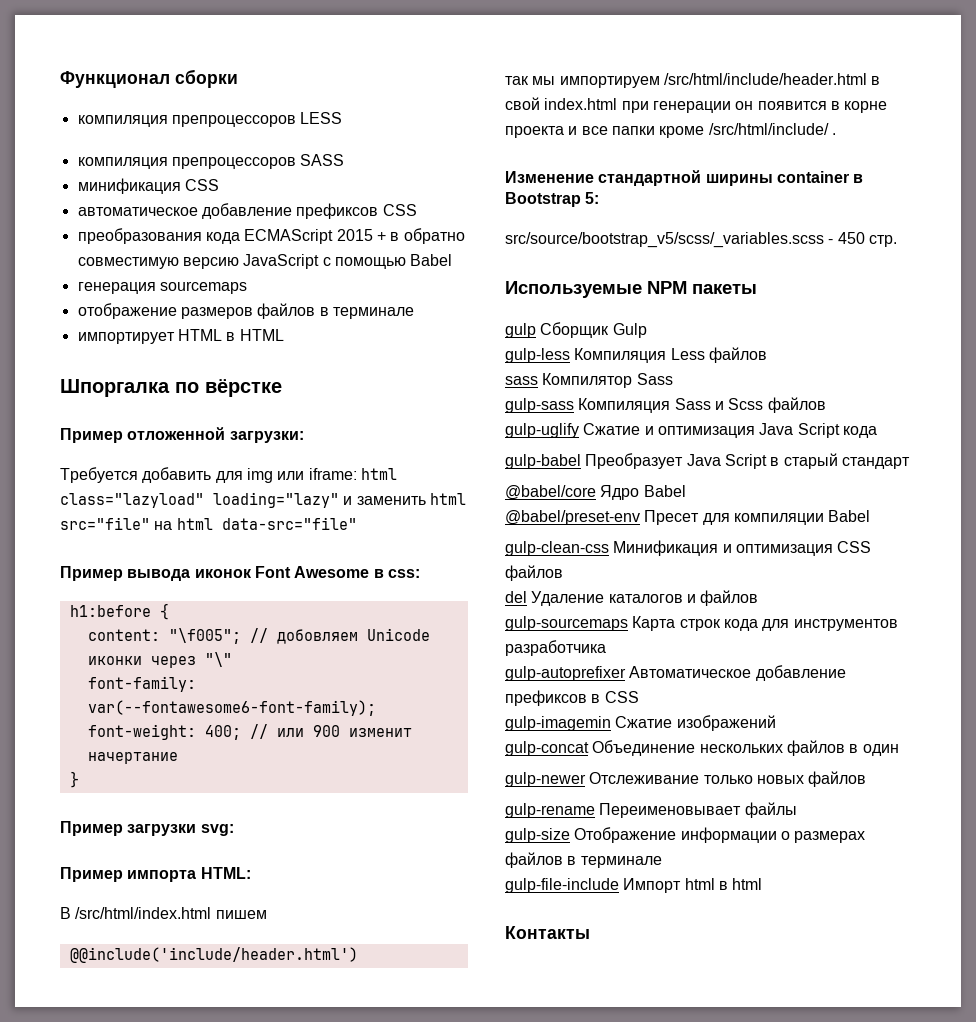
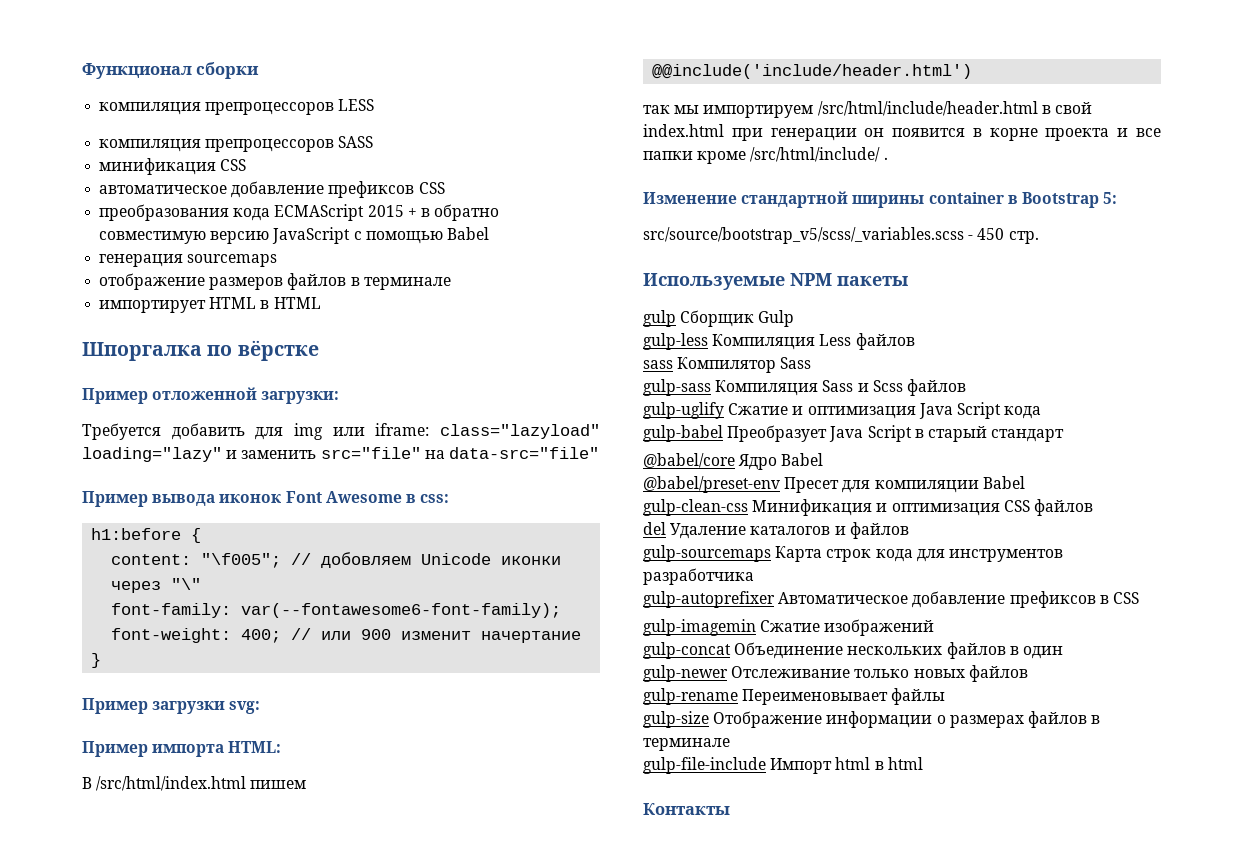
- Требуется добавить для img или iframe: html class="lazyload" loading="lazy" и заменить html src="file" на html data-src="file"
+ Требуется добавить для img или iframe: class="lazyload" loading="lazy" и заменить src="file" на data-src="file"

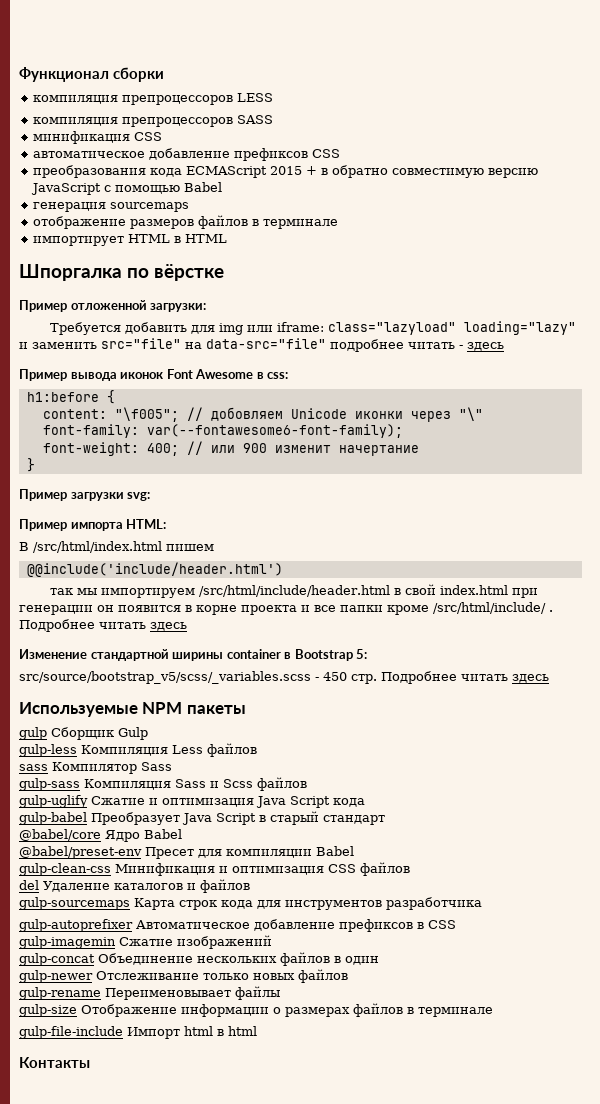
- Требуется добавить для img или iframe: class="lazyload" loading="lazy" и заменить src="file" на data-src="file"
+ Требуется добавить для img или iframe: class="lazyload" loading="lazy" и заменить src="file" на data-src="file" подробнее читать - здесь
- так мы импортируем /src/html/include/header.html в свой index.html при генерации он появится в корне проекта и все папки кроме /src/html/include/ .
+ так мы импортируем /src/html/include/header.html в свой index.html при генерации он появится в корне проекта и все папки кроме /src/html/include/ . Подробнее читать здесь
- src/source/bootstrap_v5/scss/_variables.scss - 450 стр.
+ src/source/bootstrap_v5/scss/_variables.scss - 450 стр. Подробнее читать здесь

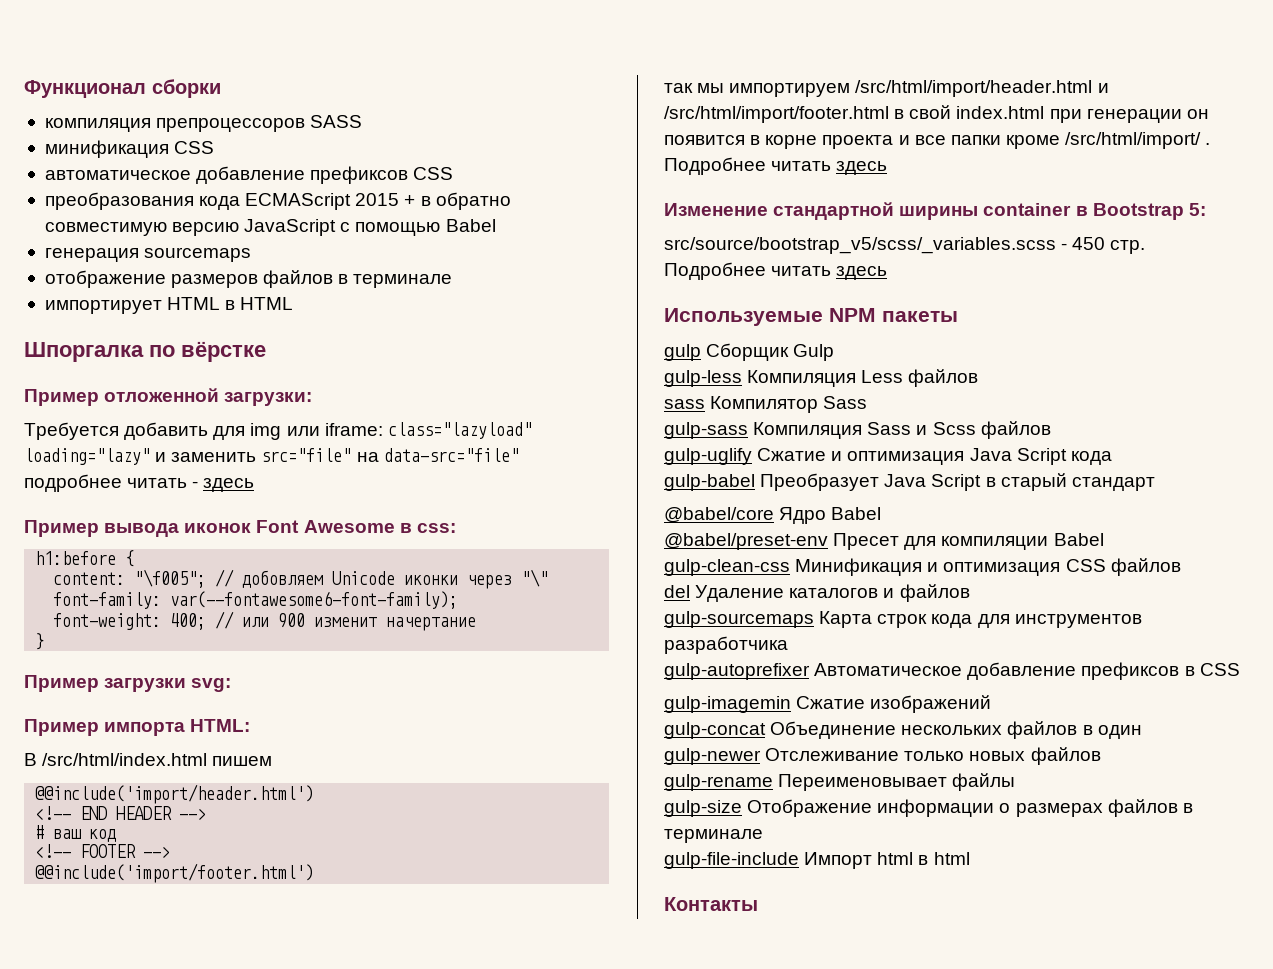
- компиляция препроцессоров LESS
- @@include('include/header.html')
+ @@include('import/header.html')
+ <!-- END HEADER -->
+ # ваш код
+ <!-- FOOTER -->
+ @@include('import/footer.html')
- так мы импортируем /src/html/include/header.html в свой index.html при генерации он появится в корне проекта и все папки кроме /src/html/include/ .
+ так мы импортируем /src/html/import/header.html и /src/html/import/footer.html в свой index.html при генерации он появится в корне проекта и все папки кроме /src/html/import/ .

